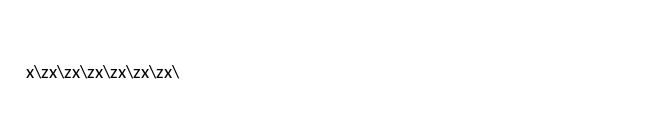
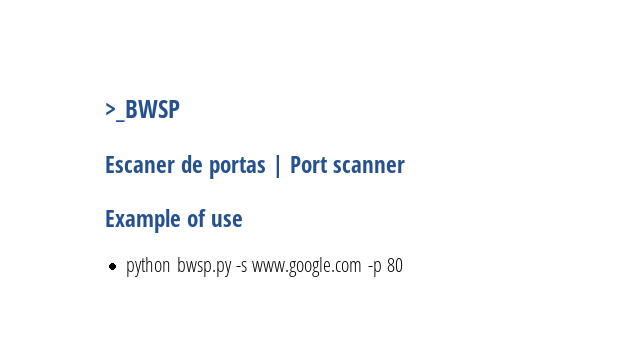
- x\zx\zx\zx\zx\zx\zx\
+ >_BWSP
+ Escaner de portas | Port scanner
+ Example of use
+ python bwsp.py -s www.google.com -p 80

